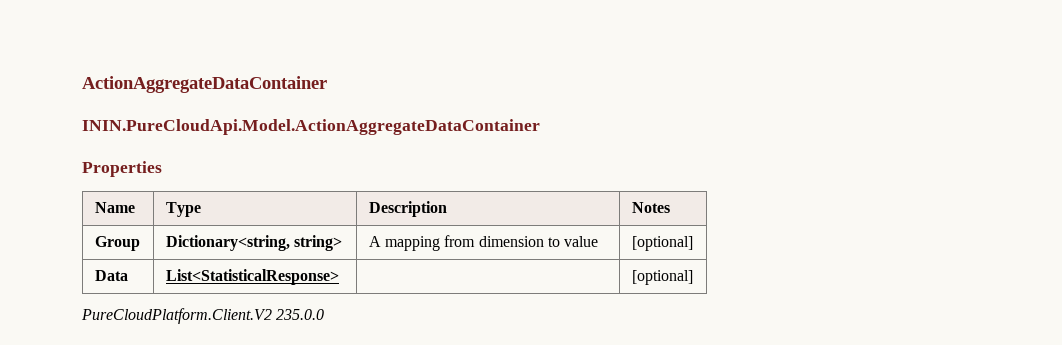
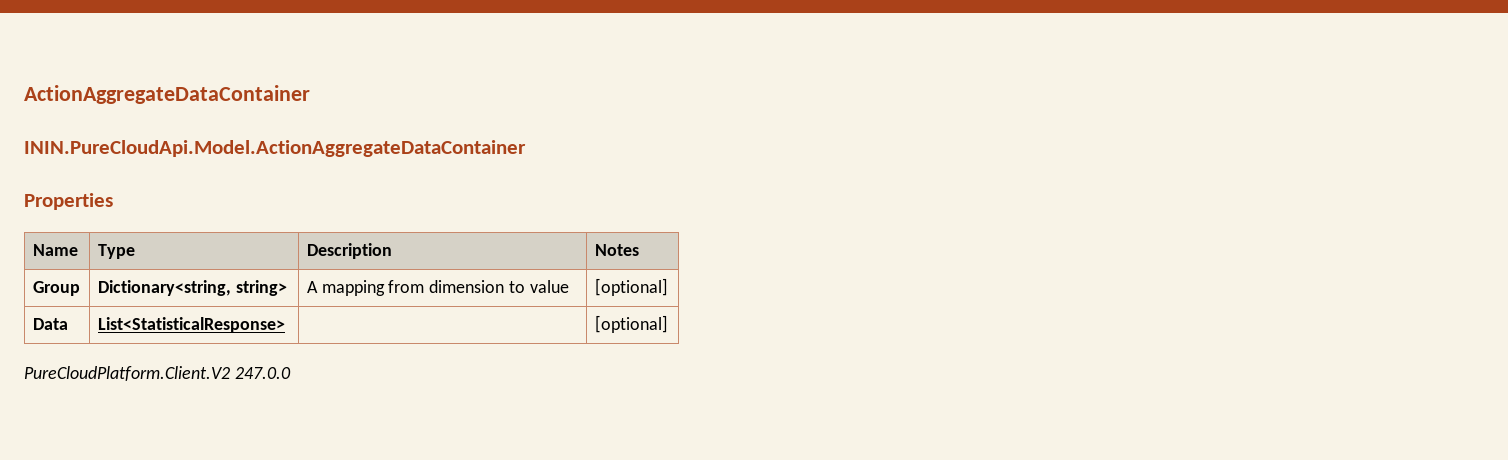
- PureCloudPlatform.Client.V2 235.0.0
+ PureCloudPlatform.Client.V2 247.0.0

